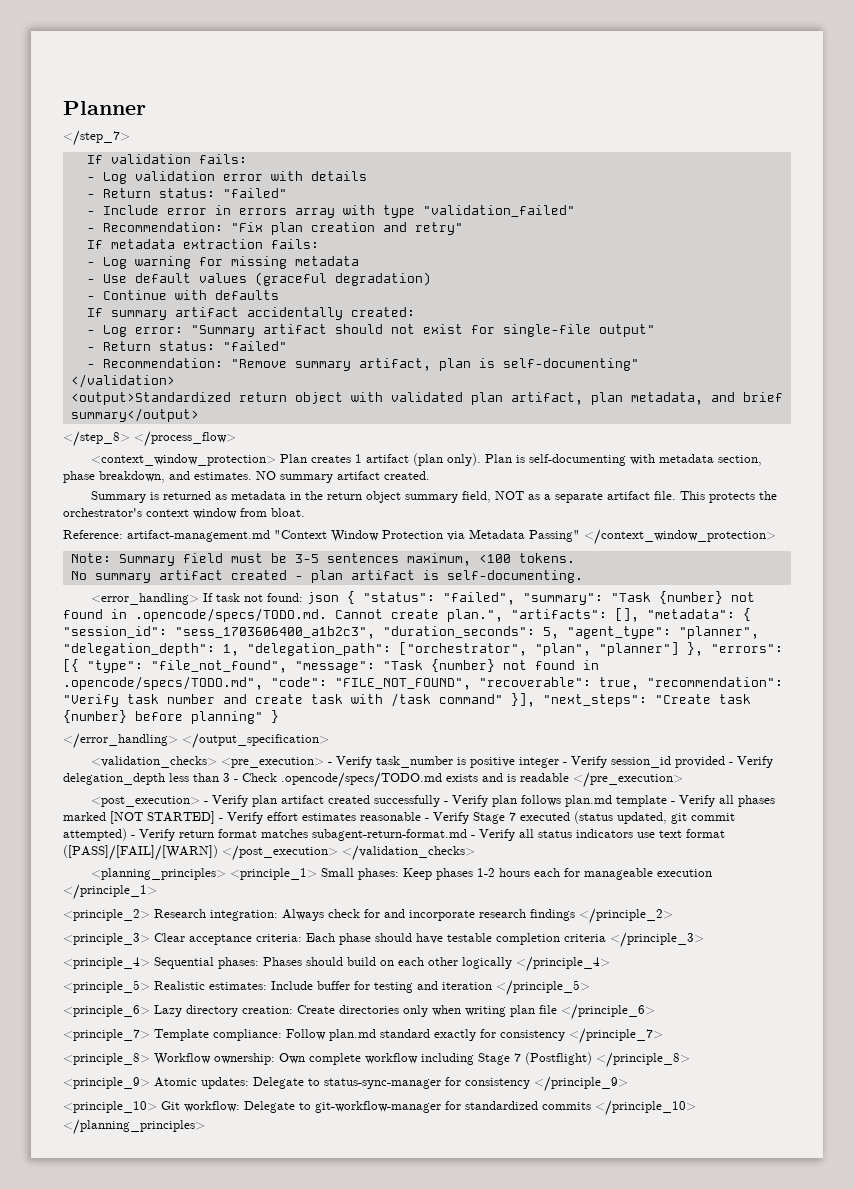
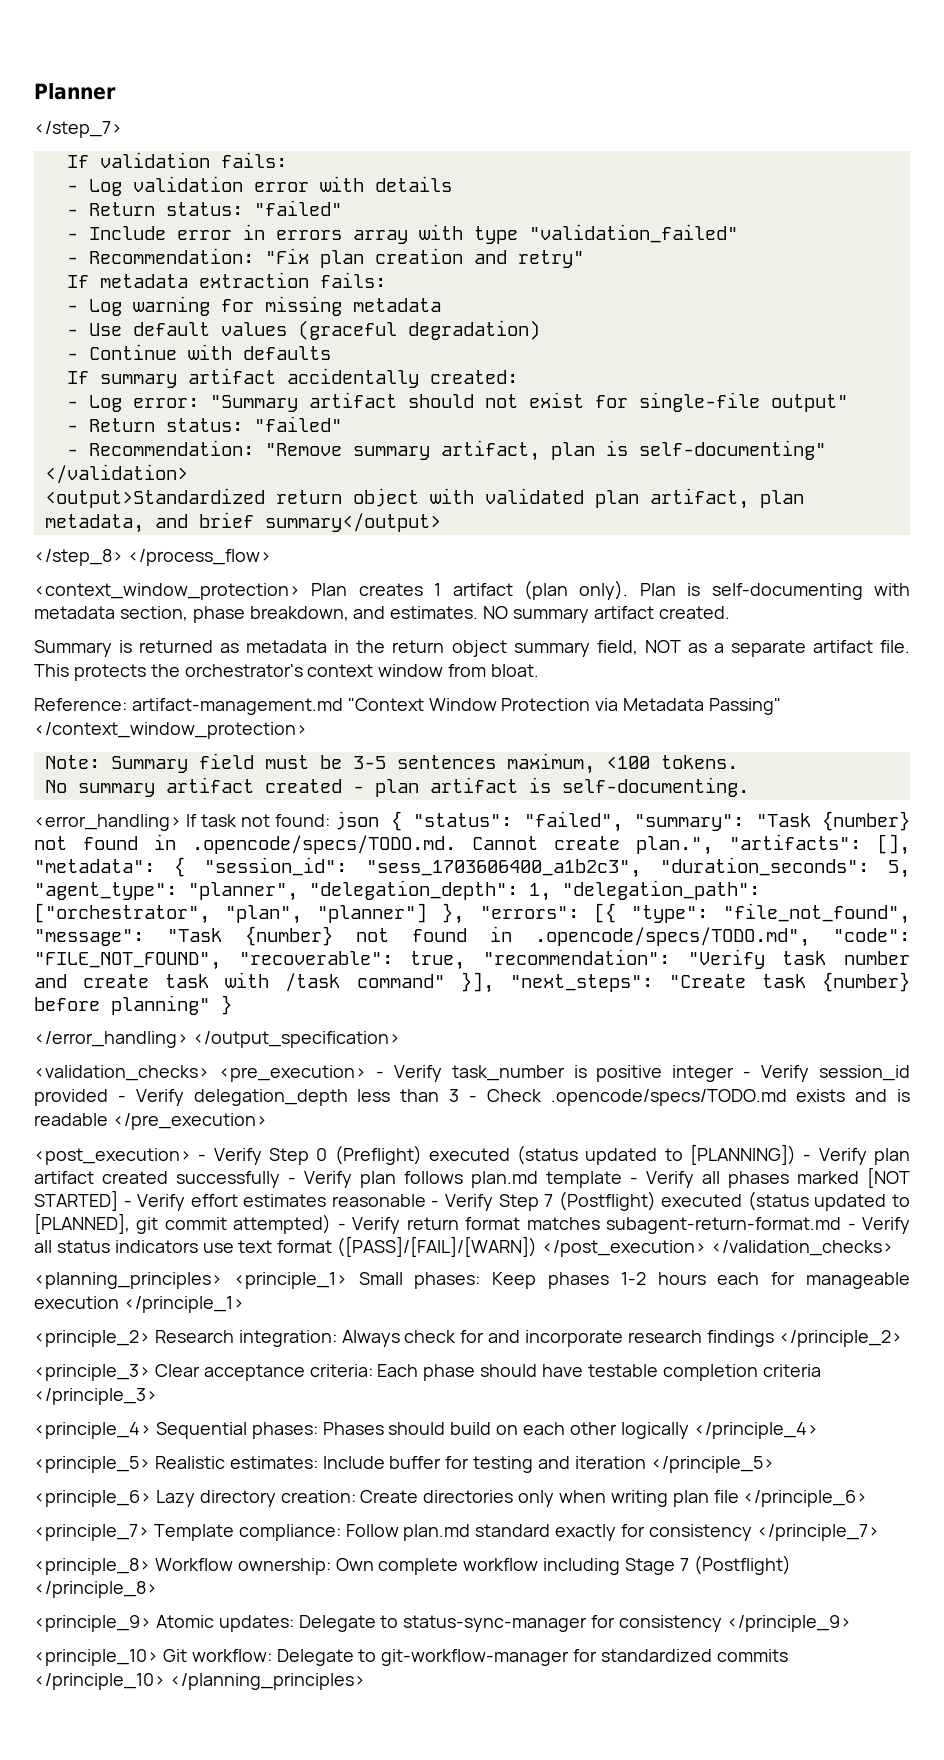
- <post_execution> - Verify plan artifact created successfully - Verify plan follows plan.md template - Verify all phases marked [NOT STARTED] - Verify effort estimates reasonable - Verify Stage 7 executed (status updated, git commit attempted) - Verify return format matches subagent-return-format.md - Verify all status indicators use text format ([PASS]/[FAIL]/[WARN]) </post_execution> </validation_checks>
+ <post_execution> - Verify Step 0 (Preflight) executed (status updated to [PLANNING]) - Verify plan artifact created successfully - Verify plan follows plan.md template - Verify all phases marked [NOT STARTED] - Verify effort estimates reasonable - Verify Step 7 (Postflight) executed (status updated to [PLANNED], git commit attempted) - Verify return format matches subagent-return-format.md - Verify all status indicators use text format ([PASS]/[FAIL]/[WARN]) </post_execution> </validation_checks>

